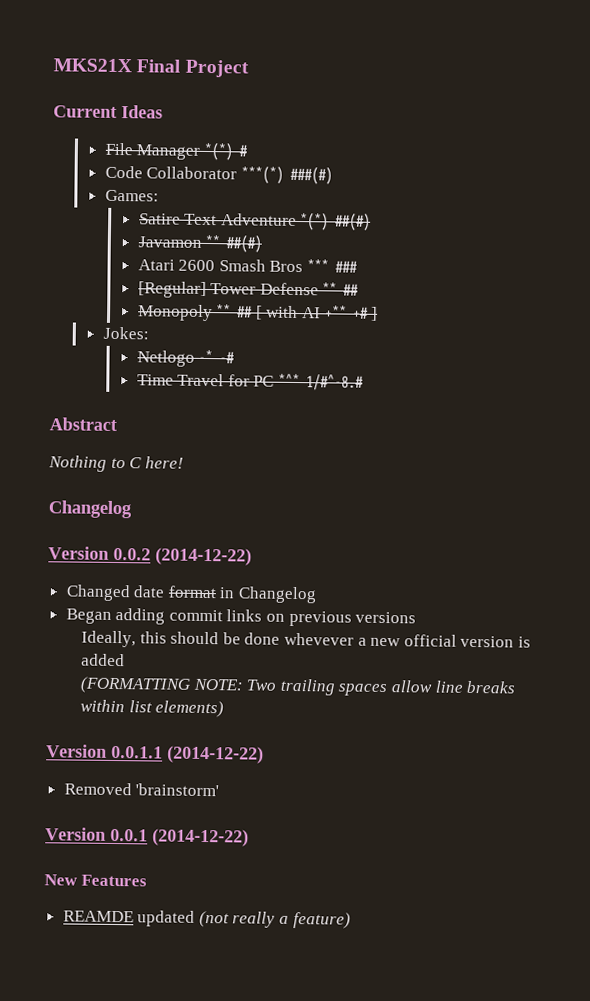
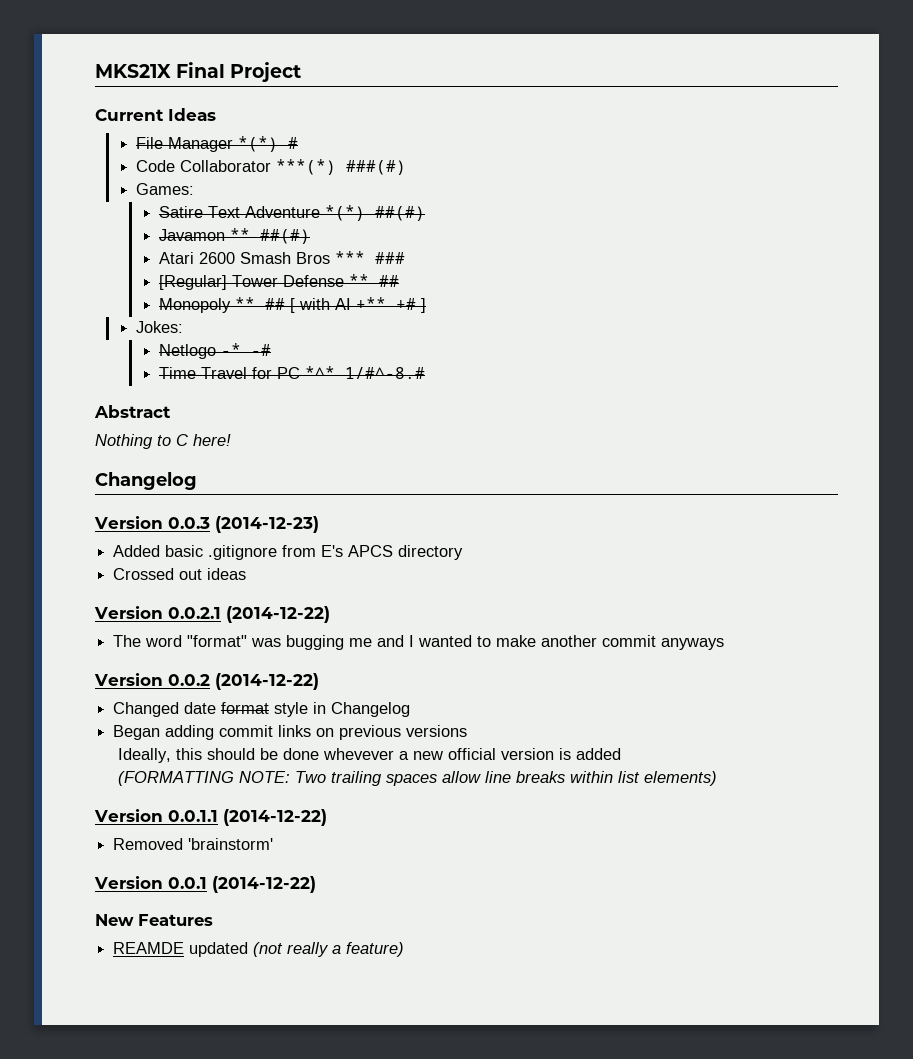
+ Version 0.0.3 (2014-12-23)
+ Added basic .gitignore from E's APCS directory
+ Crossed out ideas
+ Version 0.0.2.1 (2014-12-22)
+ The word "format" was bugging me and I wanted to make another commit anyways
- Changed date format in Changelog
+ Changed date format style in Changelog

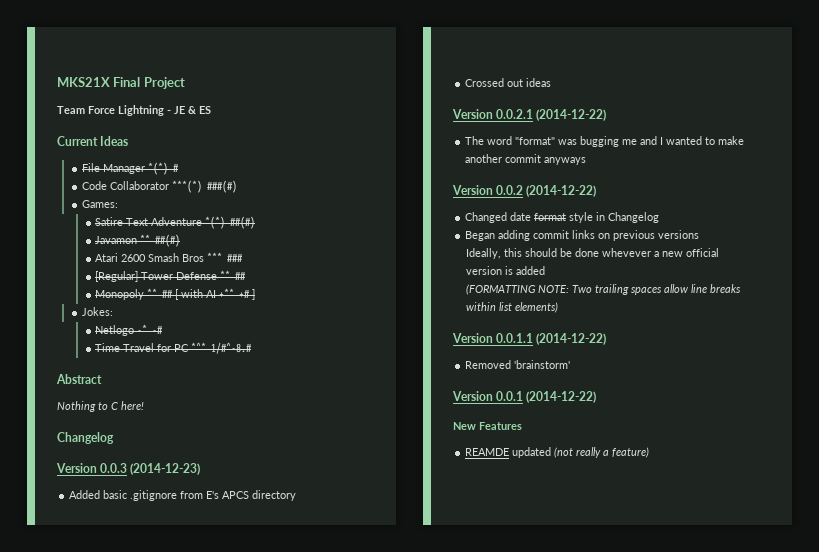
+ Team Force Lightning - JE & ES

